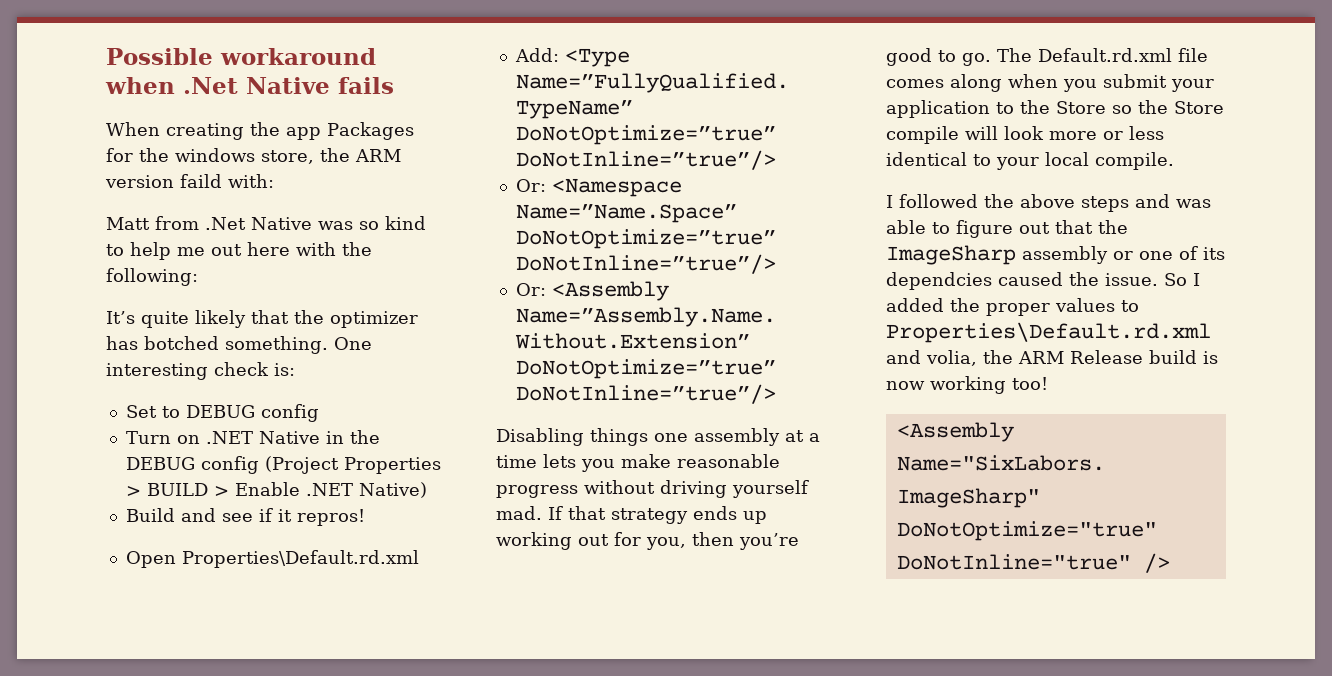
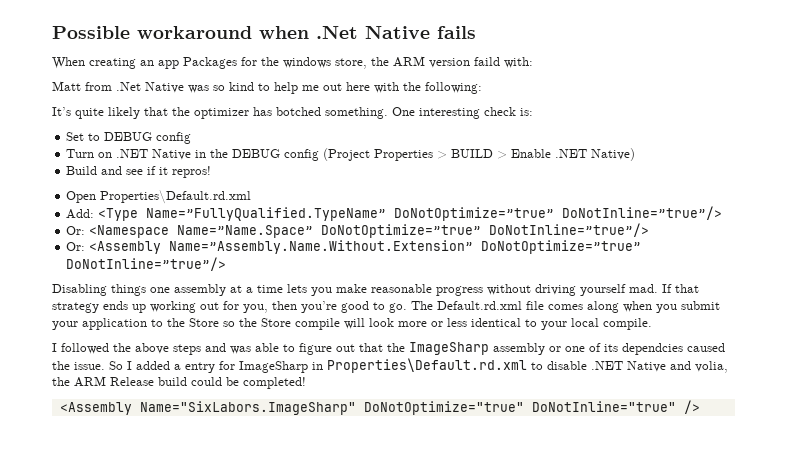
- When creating the app Packages for the windows store, the ARM version faild with:
+ When creating an app Packages for the windows store, the ARM version faild with:
- So I added the proper values to Properties\Default.rd.xml and volia, the ARM Release build is now working too!
+ So I added a entry for ImageSharp in Properties\Default.rd.xml to disable .NET Native and volia, the ARM Release build could be completed!

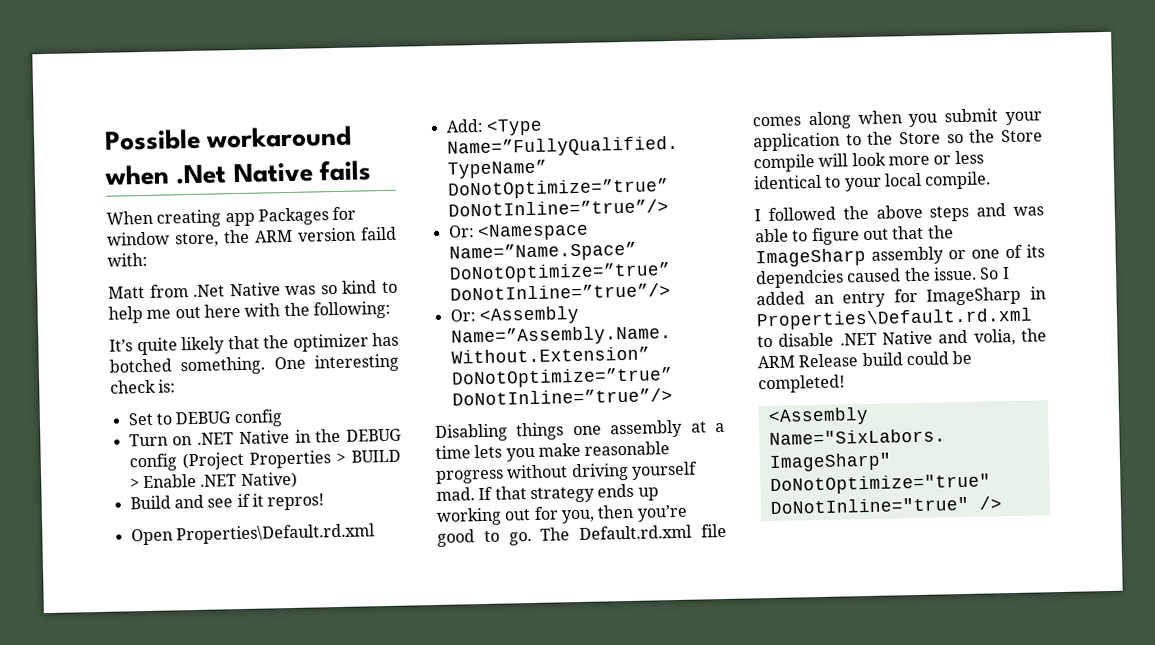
- When creating an app Packages for the windows store, the ARM version faild with:
+ When creating app Packages for window store, the ARM version faild with:
- So I added a entry for ImageSharp in Properties\Default.rd.xml to disable .NET Native and volia, the ARM Release build could be completed!
+ So I added an entry for ImageSharp in Properties\Default.rd.xml to disable .NET Native and volia, the ARM Release build could be completed!

